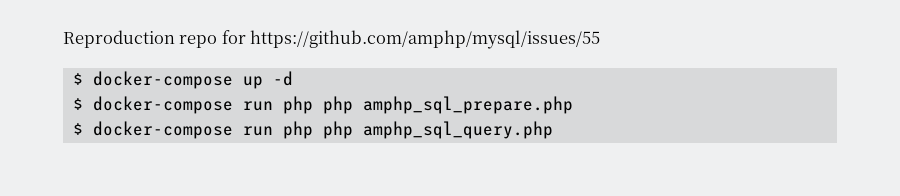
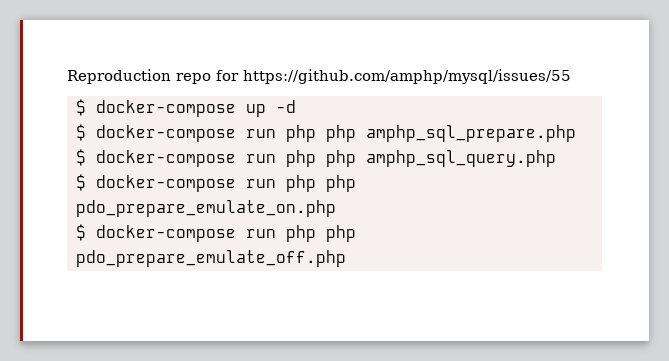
+ $ docker-compose run php php pdo_prepare_emulate_on.php
+ $ docker-compose run php php pdo_prepare_emulate_off.php

